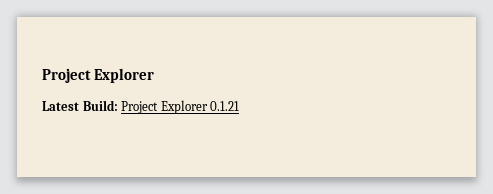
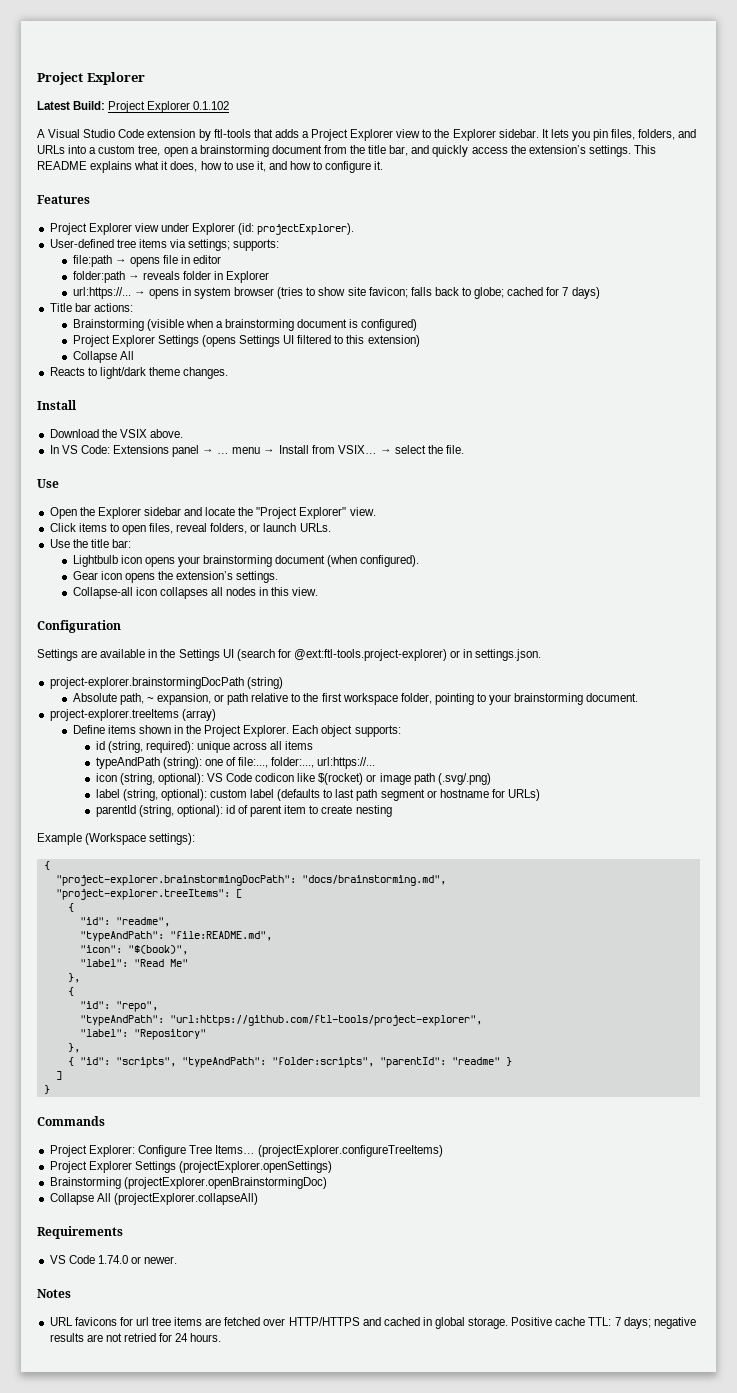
- Latest Build: Project Explorer 0.1.21
+ Latest Build: Project Explorer 0.1.102
+ A Visual Studio Code extension by ftl-tools that adds a Project Explorer view to the Explorer sidebar. It lets you pin files, folders, and URLs into a custom tree, open a brainstorming document from the title bar, and quickly access the extension’s settings. This README explains what it does, how to use it, and how to configure it.
+ Features
+ Project Explorer view under Explorer (id: projectExplorer).
+ User-defined tree items via settings; supports:
+ file:path → opens file in editor
+ folder:path → reveals folder in Explorer
+ url:https://... → opens in system browser (tries to show site favicon; falls back to globe; cached for 7 days)
+ Title bar actions:
+ Brainstorming (visible when a brainstorming document is configured)
+ Project Explorer Settings (opens Settings UI filtered to this extension)
+ Collapse All
+ Reacts to light/dark theme changes.
+ Install
+ Download the VSIX above.
+ In VS Code: Extensions panel → … menu → Install from VSIX… → select the file.
+ Use
+ Open the Explorer sidebar and locate the "Project Explorer" view.
+ Click items to open files, reveal folders, or launch URLs.
+ Use the title bar:
+ Lightbulb icon opens your brainstorming document (when configured).
+ Gear icon opens the extension’s settings.
+ Collapse-all icon collapses all nodes in this view.
+ Configuration
+ Settings are available in the Settings UI (search for @ext:ftl-tools.project-explorer) or in settings.json.
+ project-explorer.brainstormingDocPath (string)
+ Absolute path, ~ expansion, or path relative to the first workspace folder, pointing to your brainstorming document.
+ project-explorer.treeItems (array)
+ Define items shown in the Project Explorer. Each object supports:
+ id (string, required): unique across all items
+ typeAndPath (string): one of file:..., folder:..., url:https://...
+ icon (string, optional): VS Code codicon like $(rocket) or image path (.svg/.png)
+ label (string, optional): custom label (defaults to last path segment or hostname for URLs)
+ parentId (string, optional): id of parent item to create nesting
+ Example (Workspace settings):
+ {
+ "project-explorer.brainstormingDocPath": "docs/brainstorming.md",
+ "project-explorer.treeItems": [
+ {
+ "id": "readme",
+ "typeAndPath": "file:README.md",
+ "icon": "$(book)",
+ "label": "Read Me"
+ },
+ {
+ "id": "repo",
+ "typeAndPath": "url:https://github.com/ftl-tools/project-explorer",
+ "label": "Repository"
+ },
+ { "id": "scripts", "typeAndPath": "folder:scripts", "parentId": "readme" }
+ ]
+ }
+ Commands
+ Project Explorer: Configure Tree Items… (projectExplorer.configureTreeItems)
+ Project Explorer Settings (projectExplorer.openSettings)
+ Brainstorming (projectExplorer.openBrainstormingDoc)
+ Collapse All (projectExplorer.collapseAll)
+ Requirements
+ VS Code 1.74.0 or newer.
+ Notes
+ URL favicons for url tree items are fetched over HTTP/HTTPS and cached in global storage. Positive cache TTL: 7 days; negative results are not retried for 24 hours.

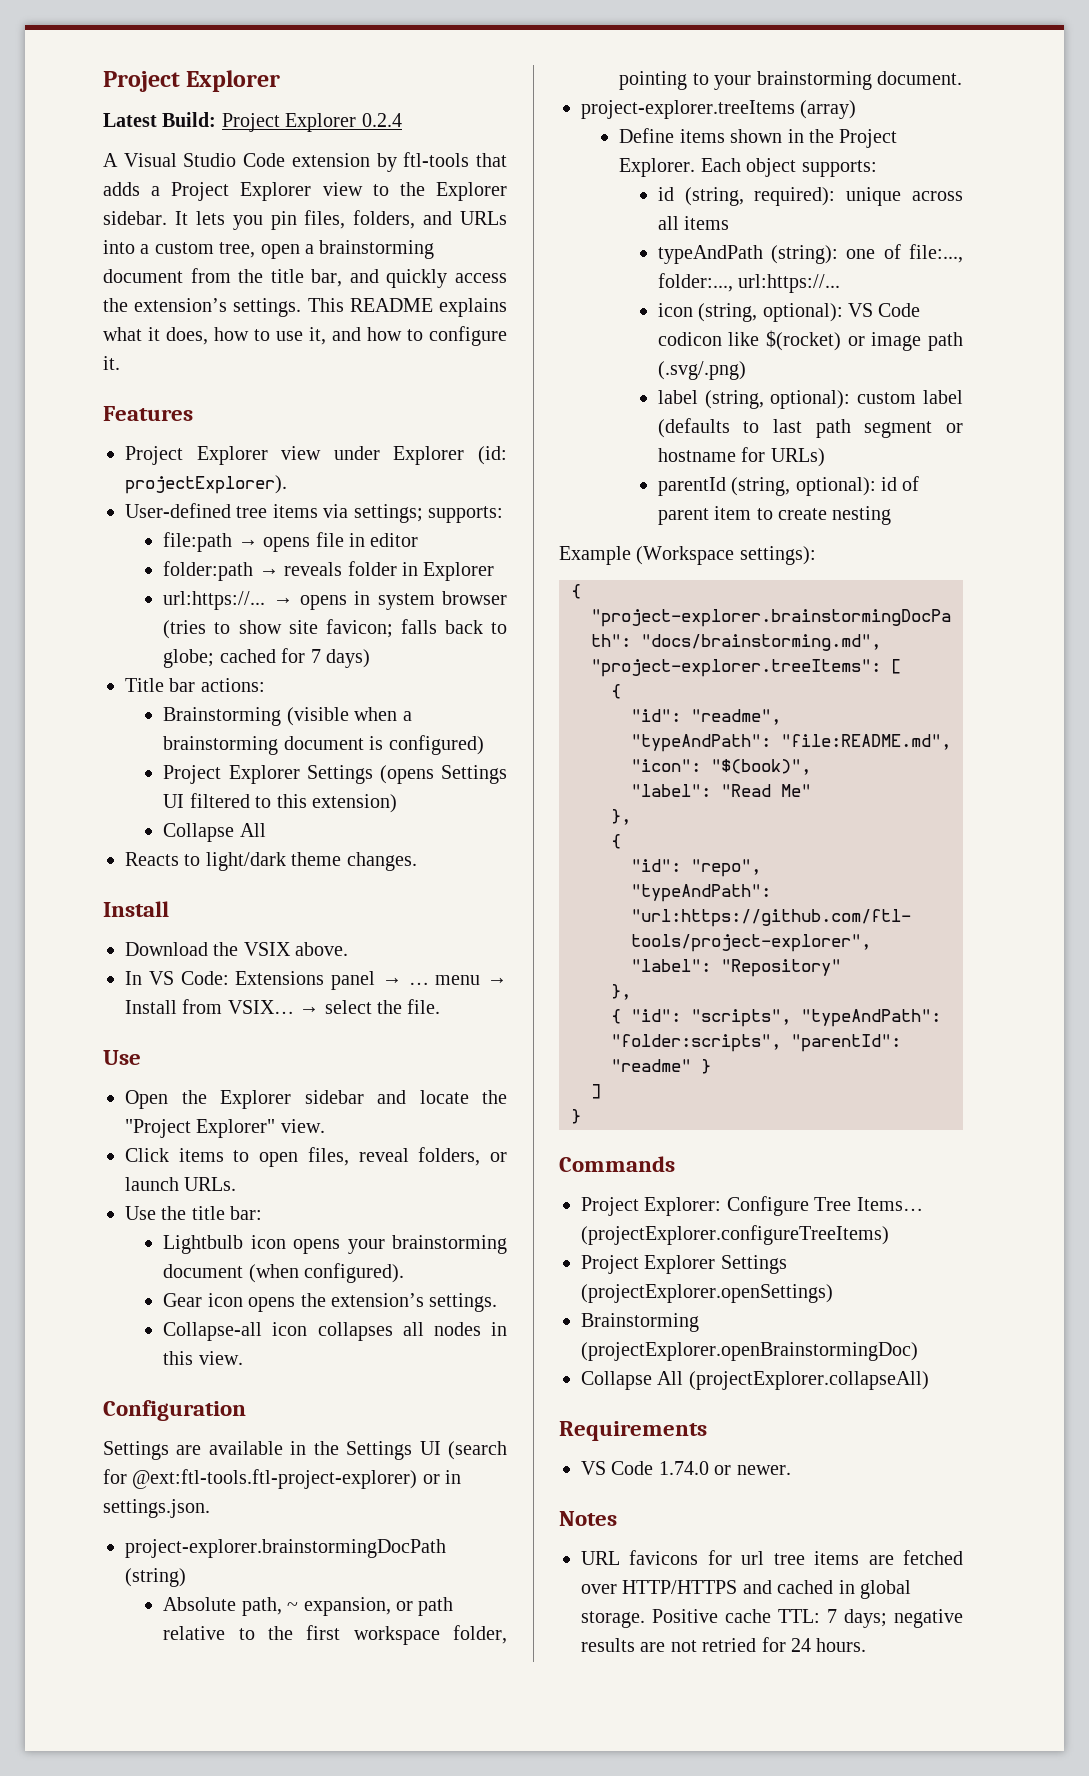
- Latest Build: Project Explorer 0.1.102
+ Latest Build: Project Explorer 0.2.4
- Settings are available in the Settings UI (search for @ext:ftl-tools.project-explorer) or in settings.json.
+ Settings are available in the Settings UI (search for @ext:ftl-tools.ftl-project-explorer) or in settings.json.

